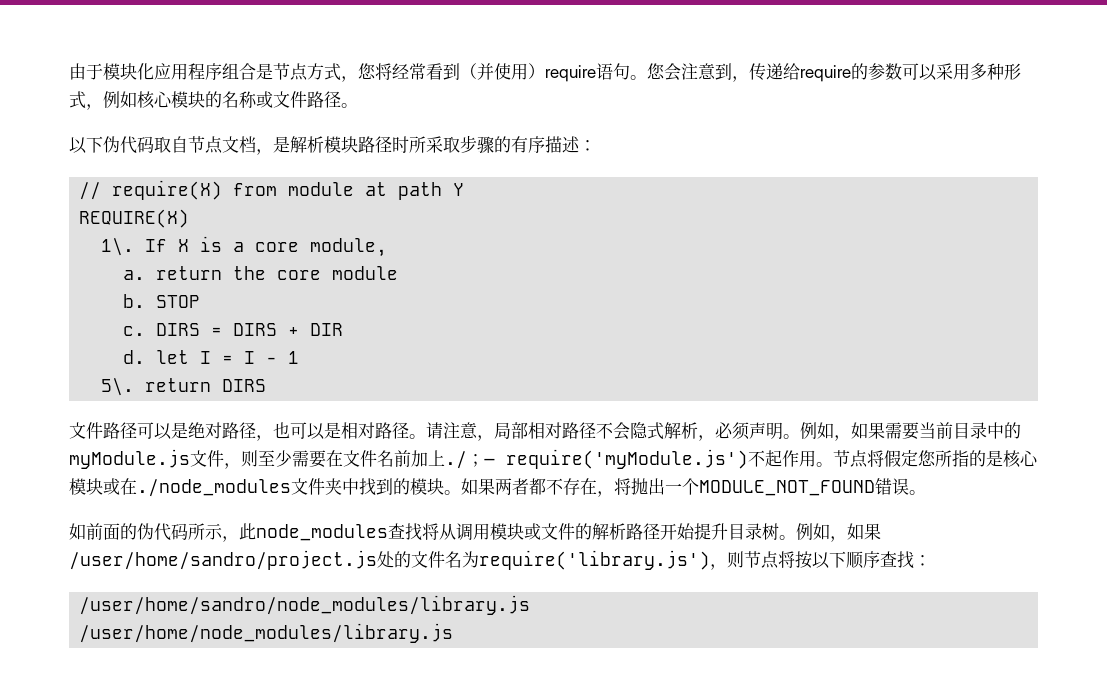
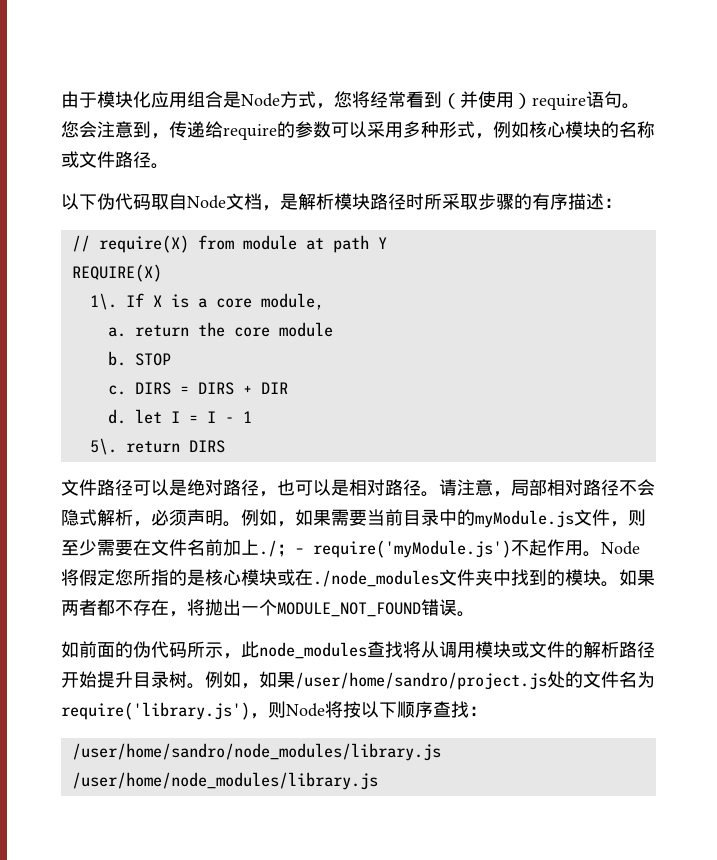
- 由于模块化应用程序组合是节点方式，您将经常看到（并使用）require语句。
+ 由于模块化应用组合是Node方式，您将经常看到（并使用）require语句。
- 以下伪代码取自节点文档，是解析模块路径时所采取步骤的有序描述：
+ 以下伪代码取自Node文档，是解析模块路径时所采取步骤的有序描述：
- 节点将假定您所指的是核心模块或在./node_modules文件夹中找到的模块。
+ Node将假定您所指的是核心模块或在./node_modules文件夹中找到的模块。
- 例如，如果/user/home/sandro/project.js处的文件名为require('library.js')，则节点将按以下顺序查找：
+ 例如，如果/user/home/sandro/project.js处的文件名为require('library.js')，则Node将按以下顺序查找：

